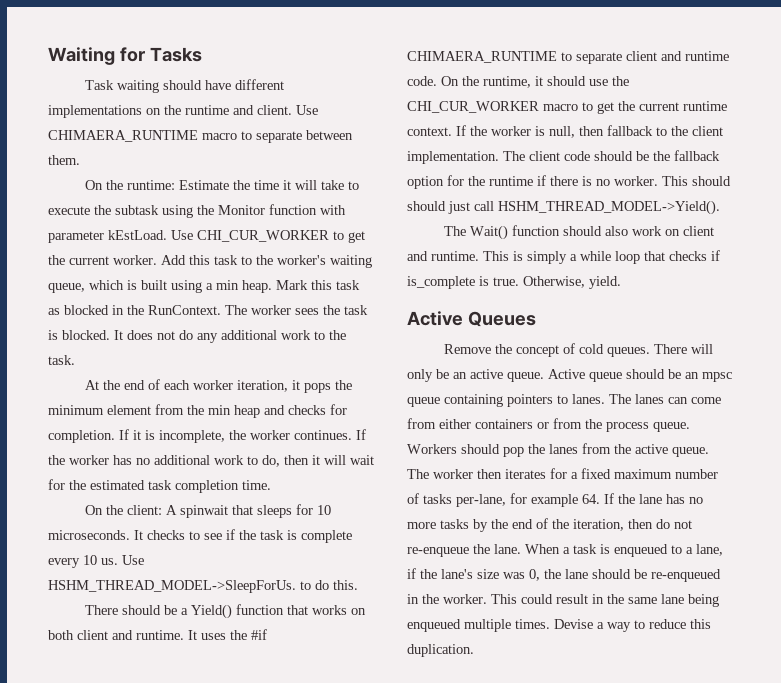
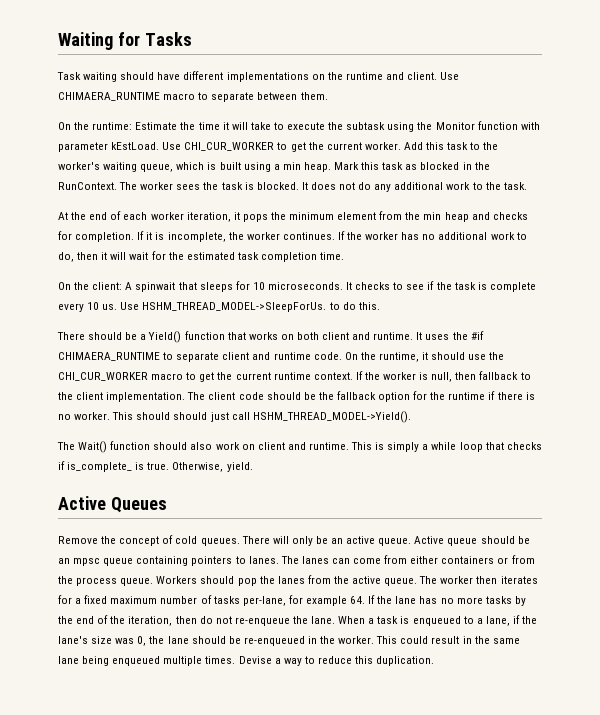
- This is simply a while loop that checks if is_complete is true.
+ This is simply a while loop that checks if is_complete_ is true.

